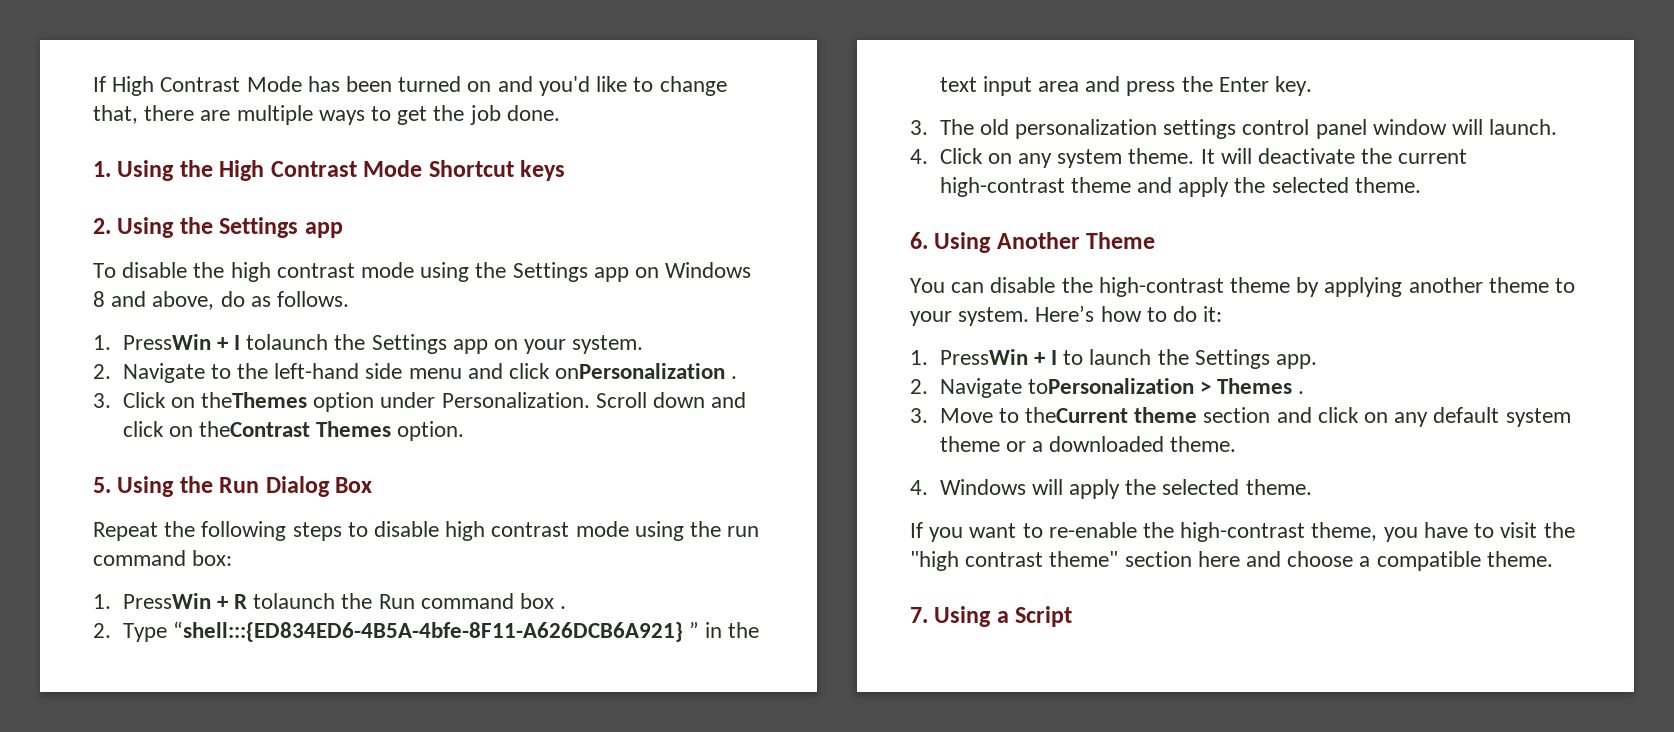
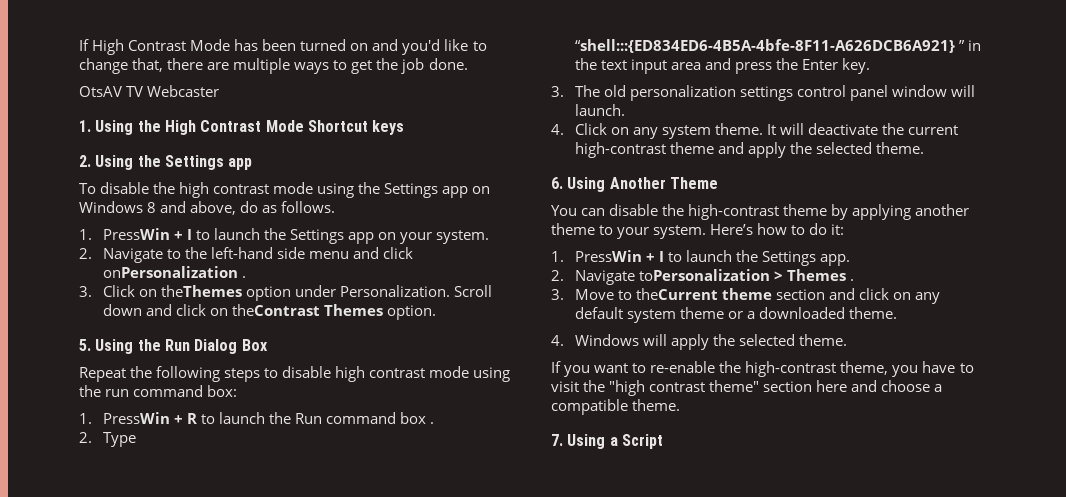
+ OtsAV TV Webcaster
- 1. PressWin + I tolaunch the Settings app on your system.
+ 1. PressWin + I to launch the Settings app on your system.
- 1. PressWin + R tolaunch the Run command box .
+ 1. PressWin + R to launch the Run command box .

